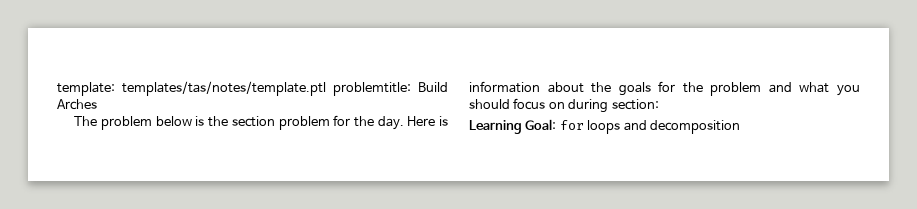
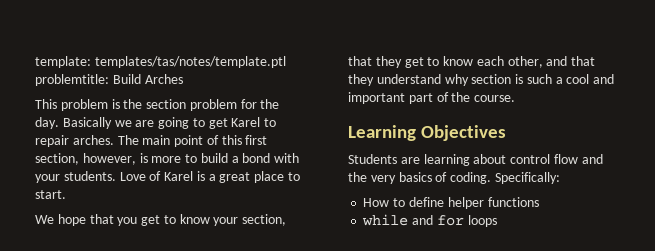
- The problem below is the section problem for the day.
+ This problem is the section problem for the day.
- Here is information about the goals for the problem and what you should focus on during section:
- Learning Goal: for loops and decomposition
+ Basically we are going to get Karel to repair arches. The main point of this first section, however, is more to build a bond with your students. Love of Karel is a great place to start.
+ We hope that you get to know your section, that they get to know each other, and that they understand why section is such a cool and important part of the course.
+ Learning Objectives
+ Students are learning about control flow and the very basics of coding. Specifically:
+ How to define helper functions
+ while and for loops

